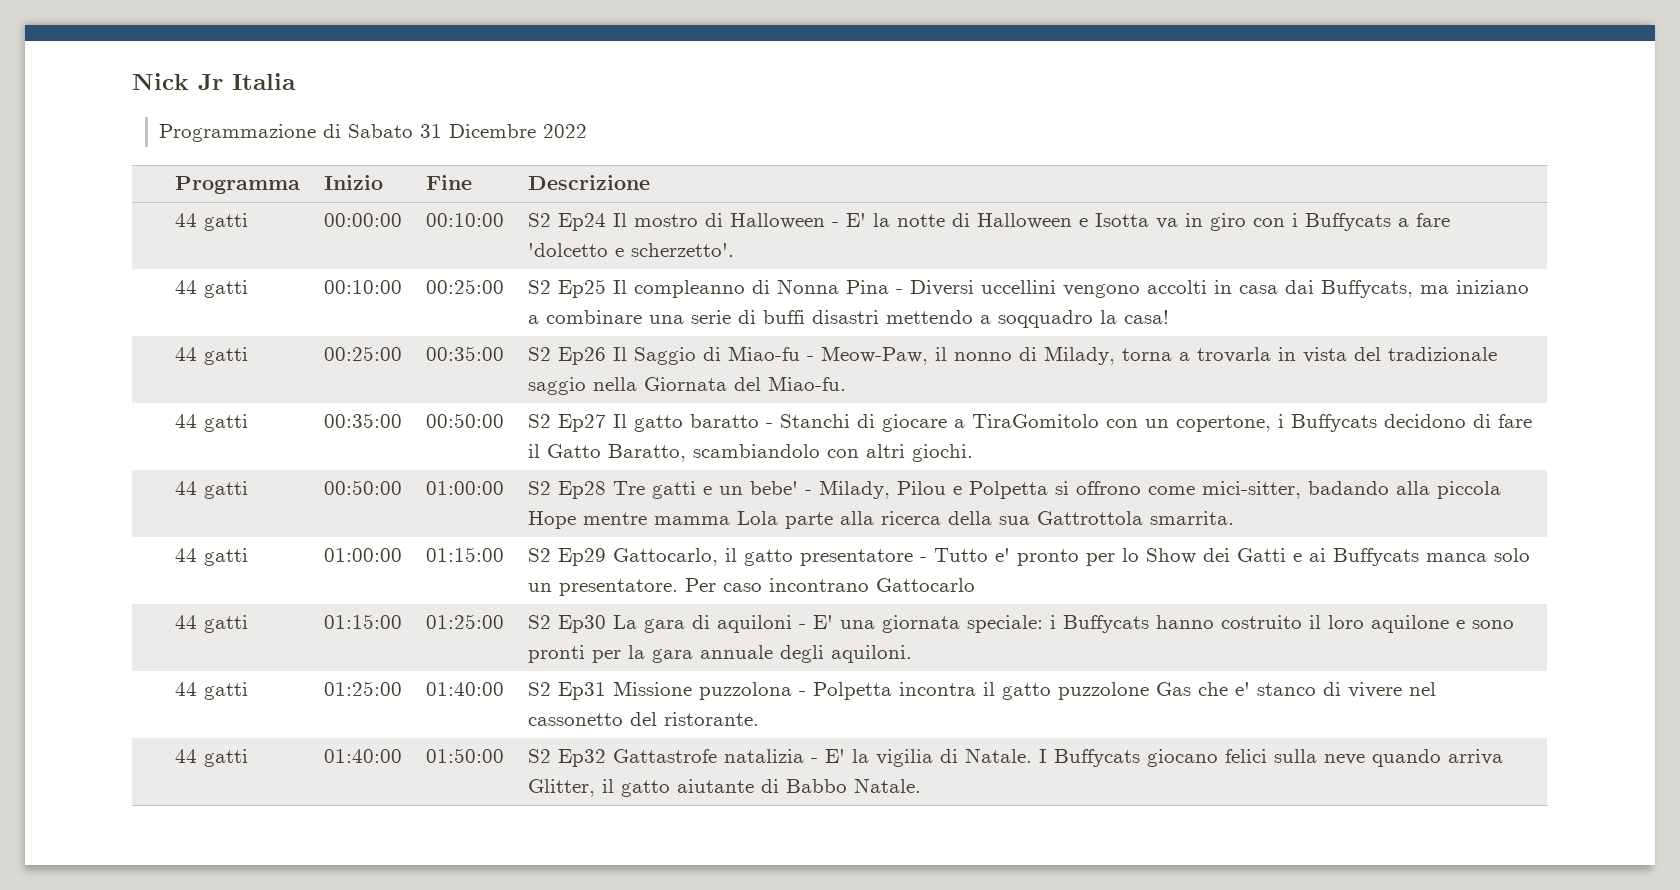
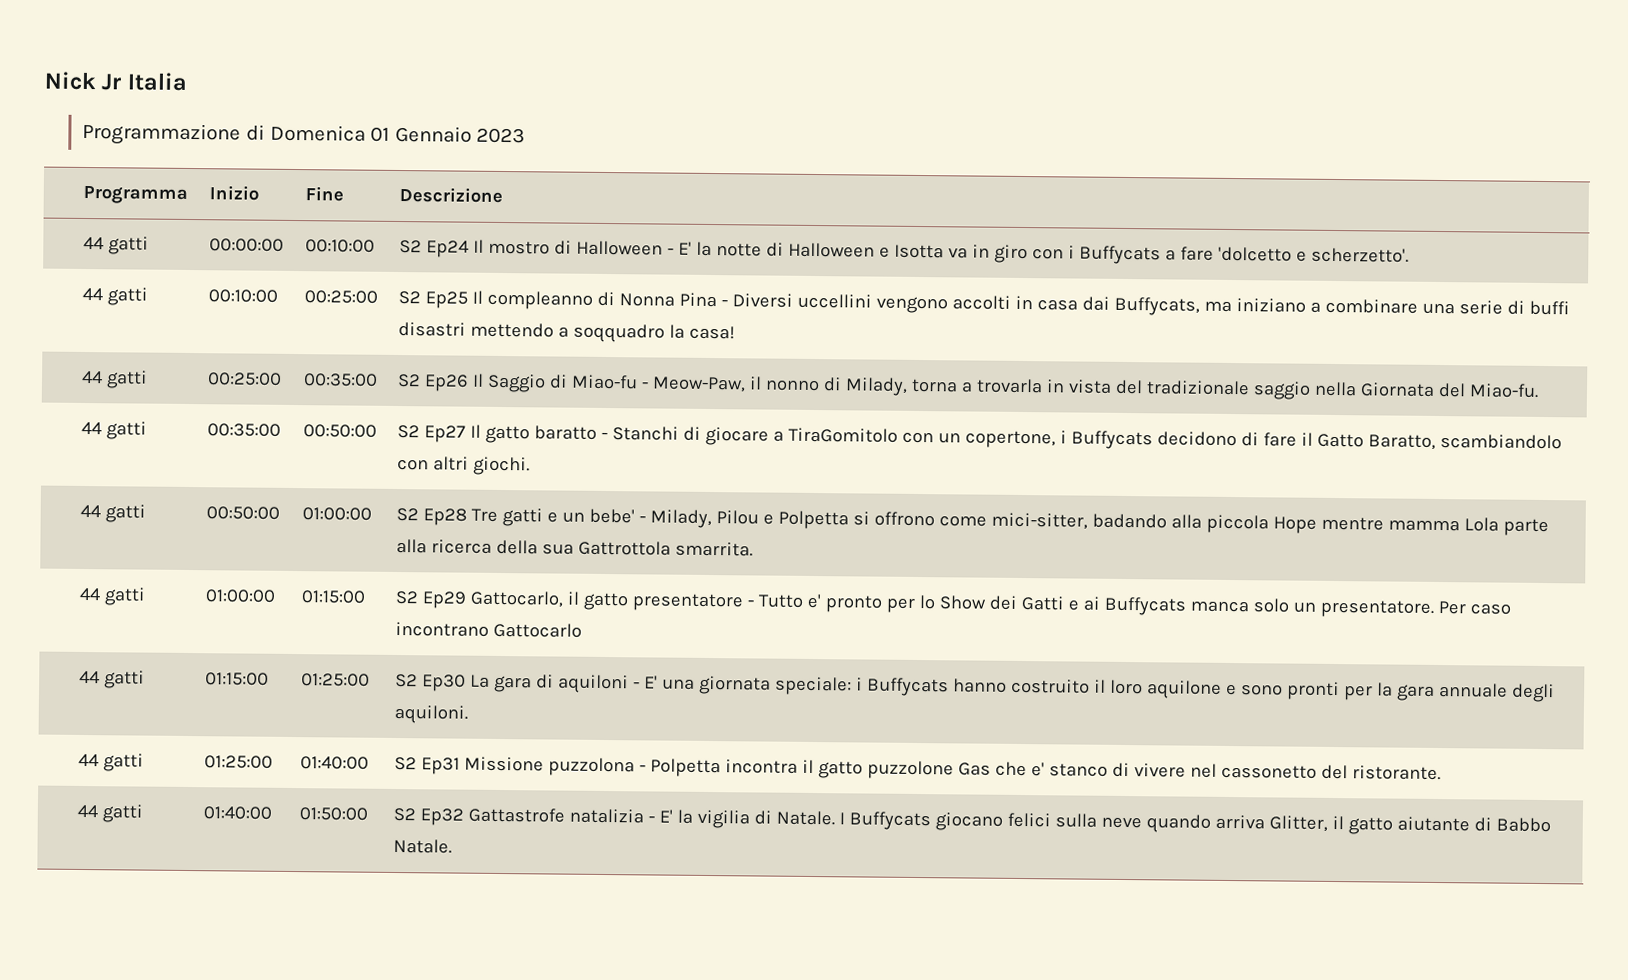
- Programmazione di Sabato 31 Dicembre 2022
+ Programmazione di Domenica 01 Gennaio 2023

